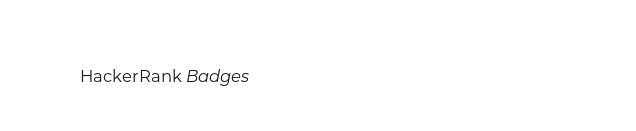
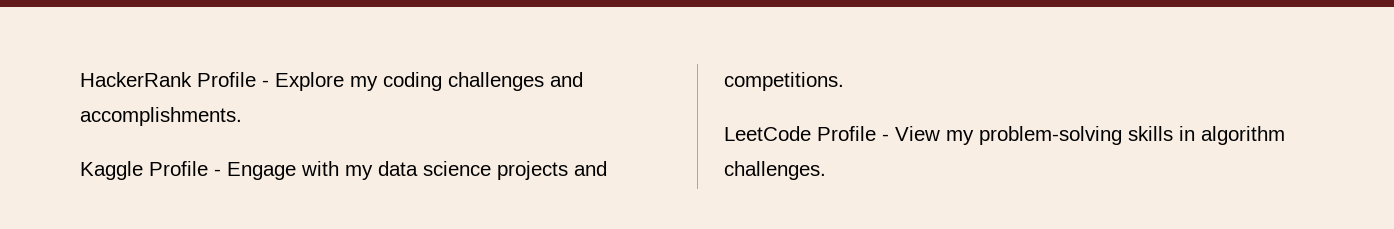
- HackerRank Badges
+ HackerRank Profile - Explore my coding challenges and accomplishments.
+ Kaggle Profile - Engage with my data science projects and competitions.
+ LeetCode Profile - View my problem-solving skills in algorithm challenges.

